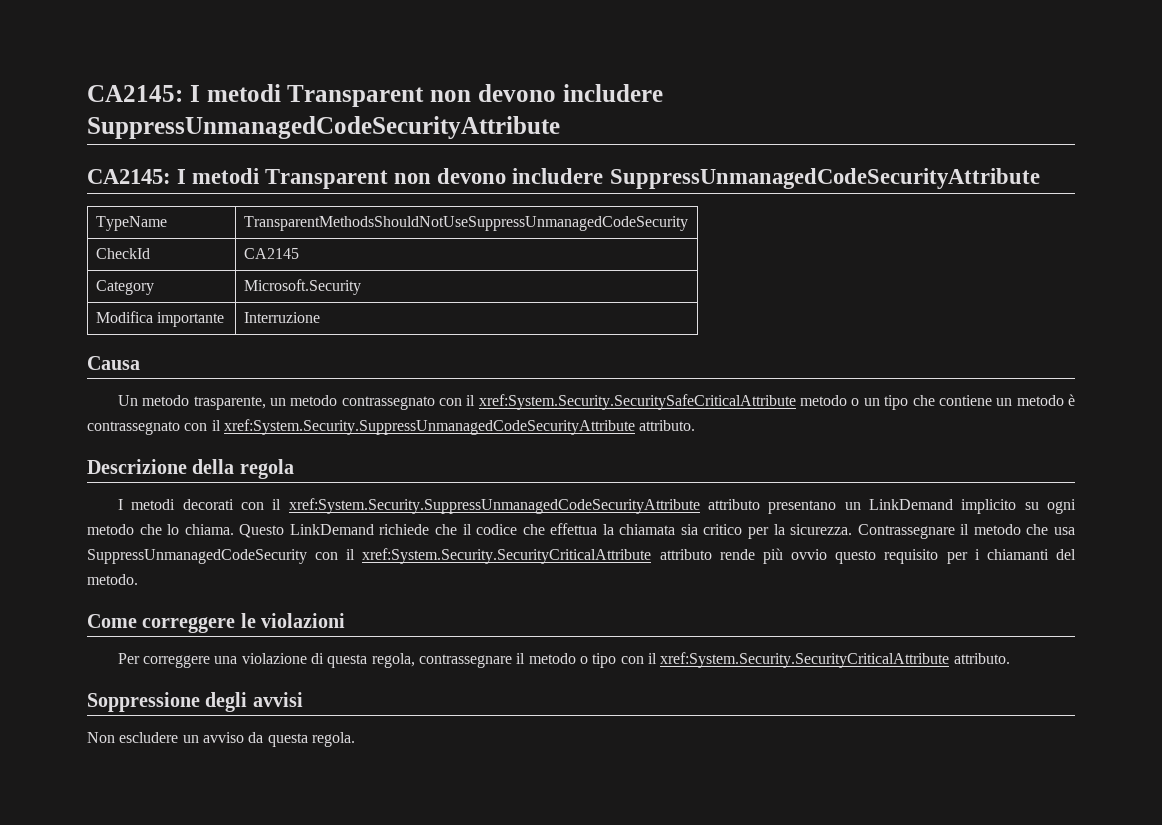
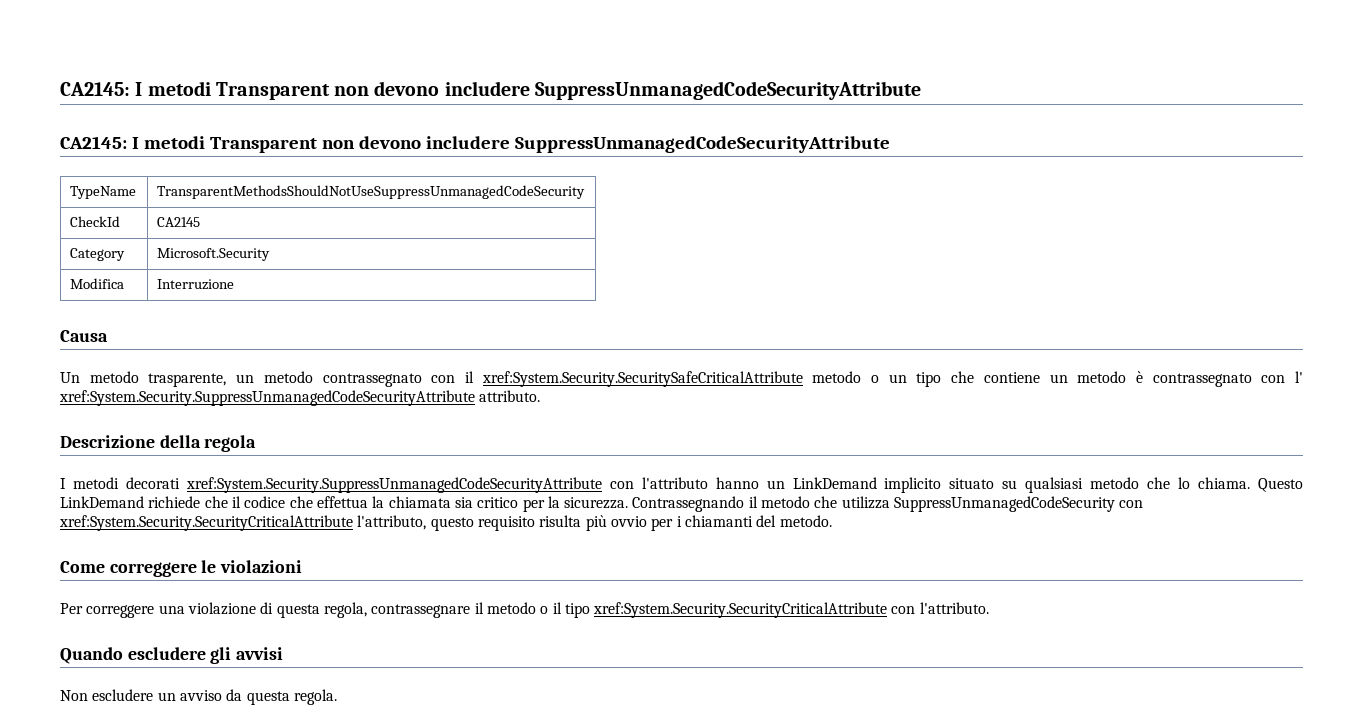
- Modifica importante | Interruzione
+ Modifica | Interruzione
- Un metodo trasparente, un metodo contrassegnato con il xref:System.Security.SecuritySafeCriticalAttribute metodo o un tipo che contiene un metodo è contrassegnato con il xref:System.Security.SuppressUnmanagedCodeSecurityAttribute attributo.
+ Un metodo trasparente, un metodo contrassegnato con il xref:System.Security.SecuritySafeCriticalAttribute metodo o un tipo che contiene un metodo è contrassegnato con l' xref:System.Security.SuppressUnmanagedCodeSecurityAttribute attributo.
- I metodi decorati con il xref:System.Security.SuppressUnmanagedCodeSecurityAttribute attributo presentano un LinkDemand implicito su ogni metodo che lo chiama.
+ I metodi decorati xref:System.Security.SuppressUnmanagedCodeSecurityAttribute con l'attributo hanno un LinkDemand implicito situato su qualsiasi metodo che lo chiama.
- Contrassegnare il metodo che usa SuppressUnmanagedCodeSecurity con il xref:System.Security.SecurityCriticalAttribute attributo rende più ovvio questo requisito per i chiamanti del metodo.
+ Contrassegnando il metodo che utilizza SuppressUnmanagedCodeSecurity con xref:System.Security.SecurityCriticalAttribute l'attributo, questo requisito risulta più ovvio per i chiamanti del metodo.
- Per correggere una violazione di questa regola, contrassegnare il metodo o tipo con il xref:System.Security.SecurityCriticalAttribute attributo.
- Soppressione degli avvisi
+ Per correggere una violazione di questa regola, contrassegnare il metodo o il tipo xref:System.Security.SecurityCriticalAttribute con l'attributo.
+ Quando escludere gli avvisi

